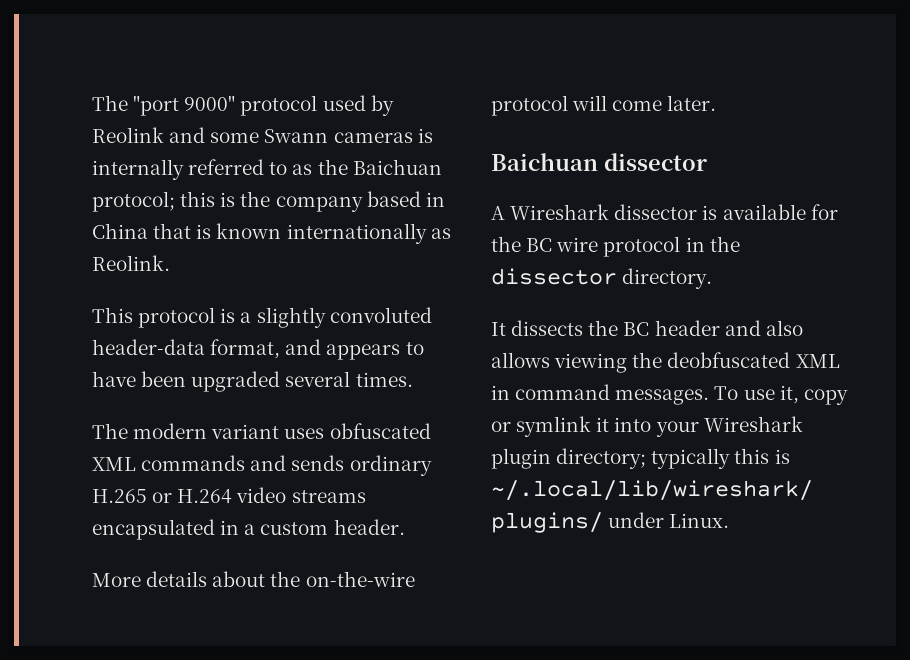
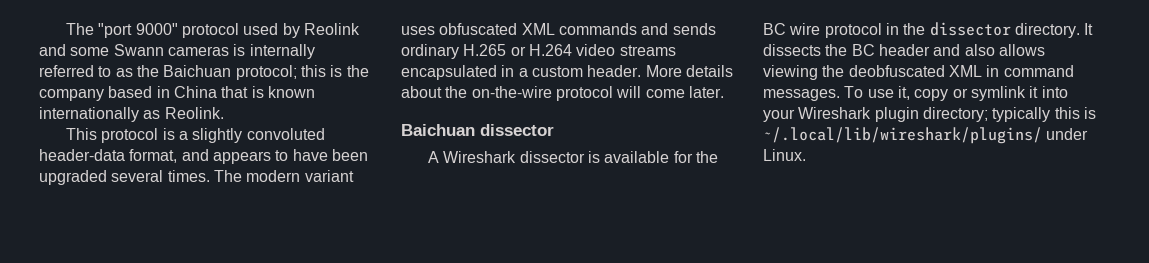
- This protocol is a slightly convoluted header-data format, and appears to have been upgraded several times.
- The modern variant uses obfuscated XML commands and sends ordinary H.265 or H.264 video streams encapsulated in a custom header.
- More details about the on-the-wire protocol will come later.
+ This protocol is a slightly convoluted header-data format, and appears to have been upgraded several times. The modern variant uses obfuscated XML commands and sends ordinary H.265 or H.264 video streams encapsulated in a custom header. More details about the on-the-wire protocol will come later.
- A Wireshark dissector is available for the BC wire protocol in the dissector directory.
- It dissects the BC header and also allows viewing the deobfuscated XML in command messages.
+ A Wireshark dissector is available for the BC wire protocol in the dissector directory. It dissects the BC header and also allows viewing the deobfuscated XML in command messages.

